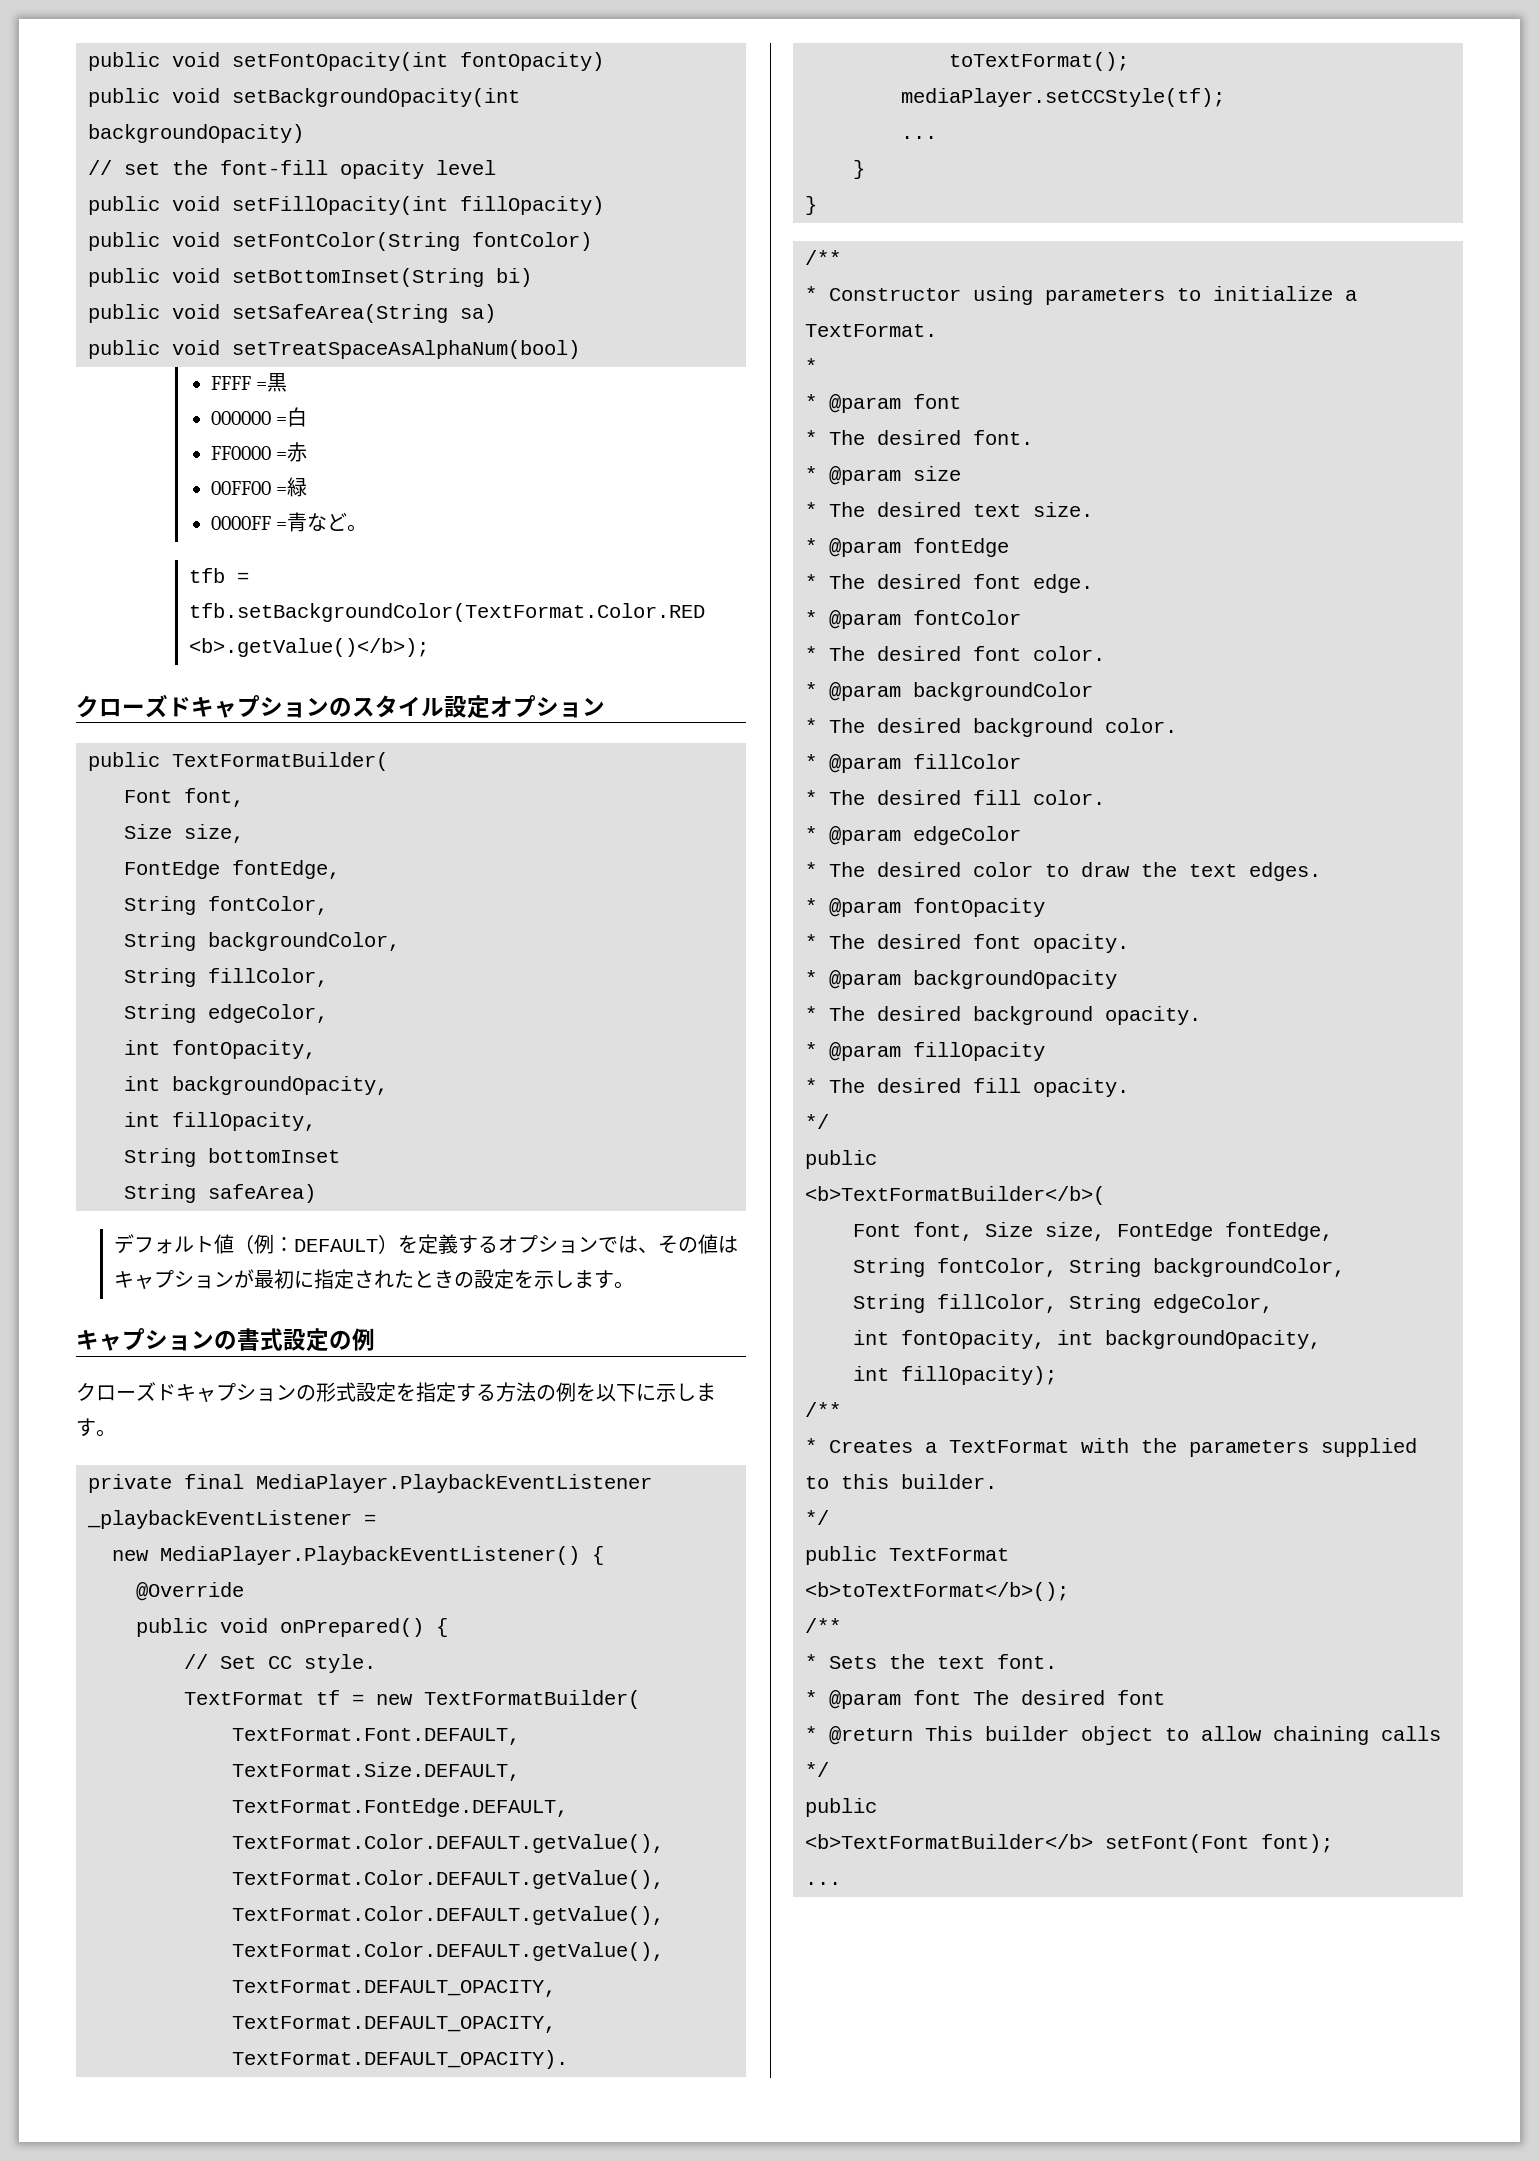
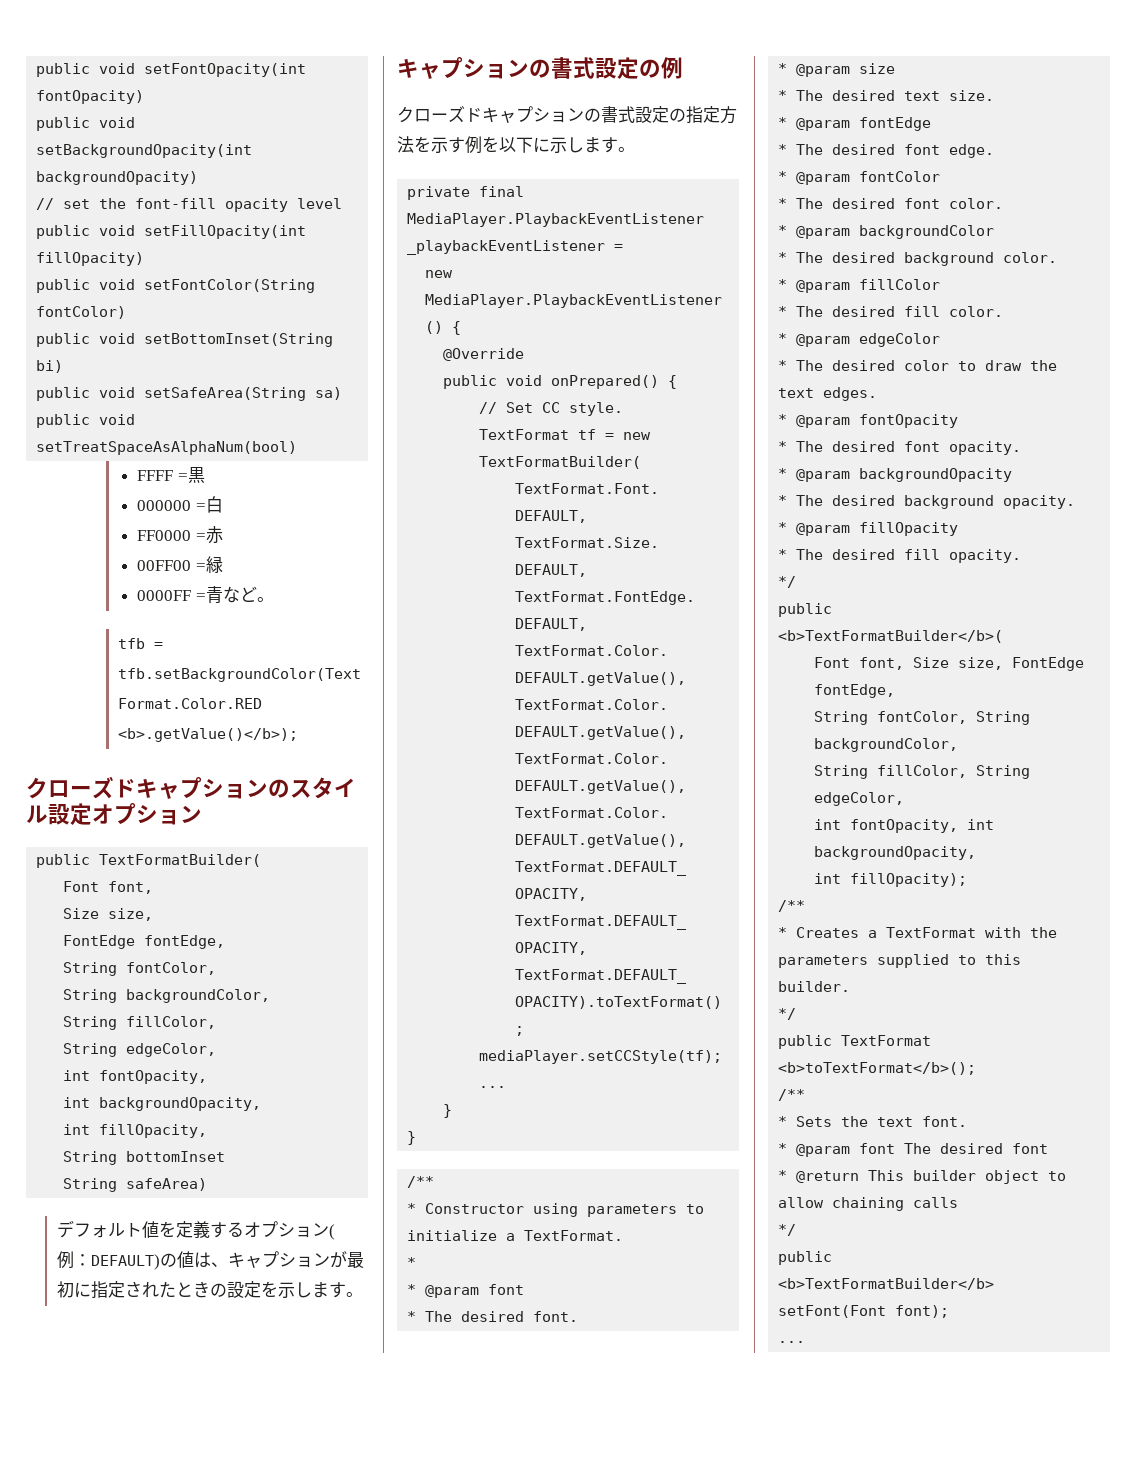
- デフォルト値（例：DEFAULT）を定義するオプションでは、その値はキャプションが最初に指定されたときの設定を示します。
+ デフォルト値を定義するオプション(例：DEFAULT)の値は、キャプションが最初に指定されたときの設定を示します。
- クローズドキャプションの形式設定を指定する方法の例を以下に示します。
+ クローズドキャプションの書式設定の指定方法を示す例を以下に示します。

